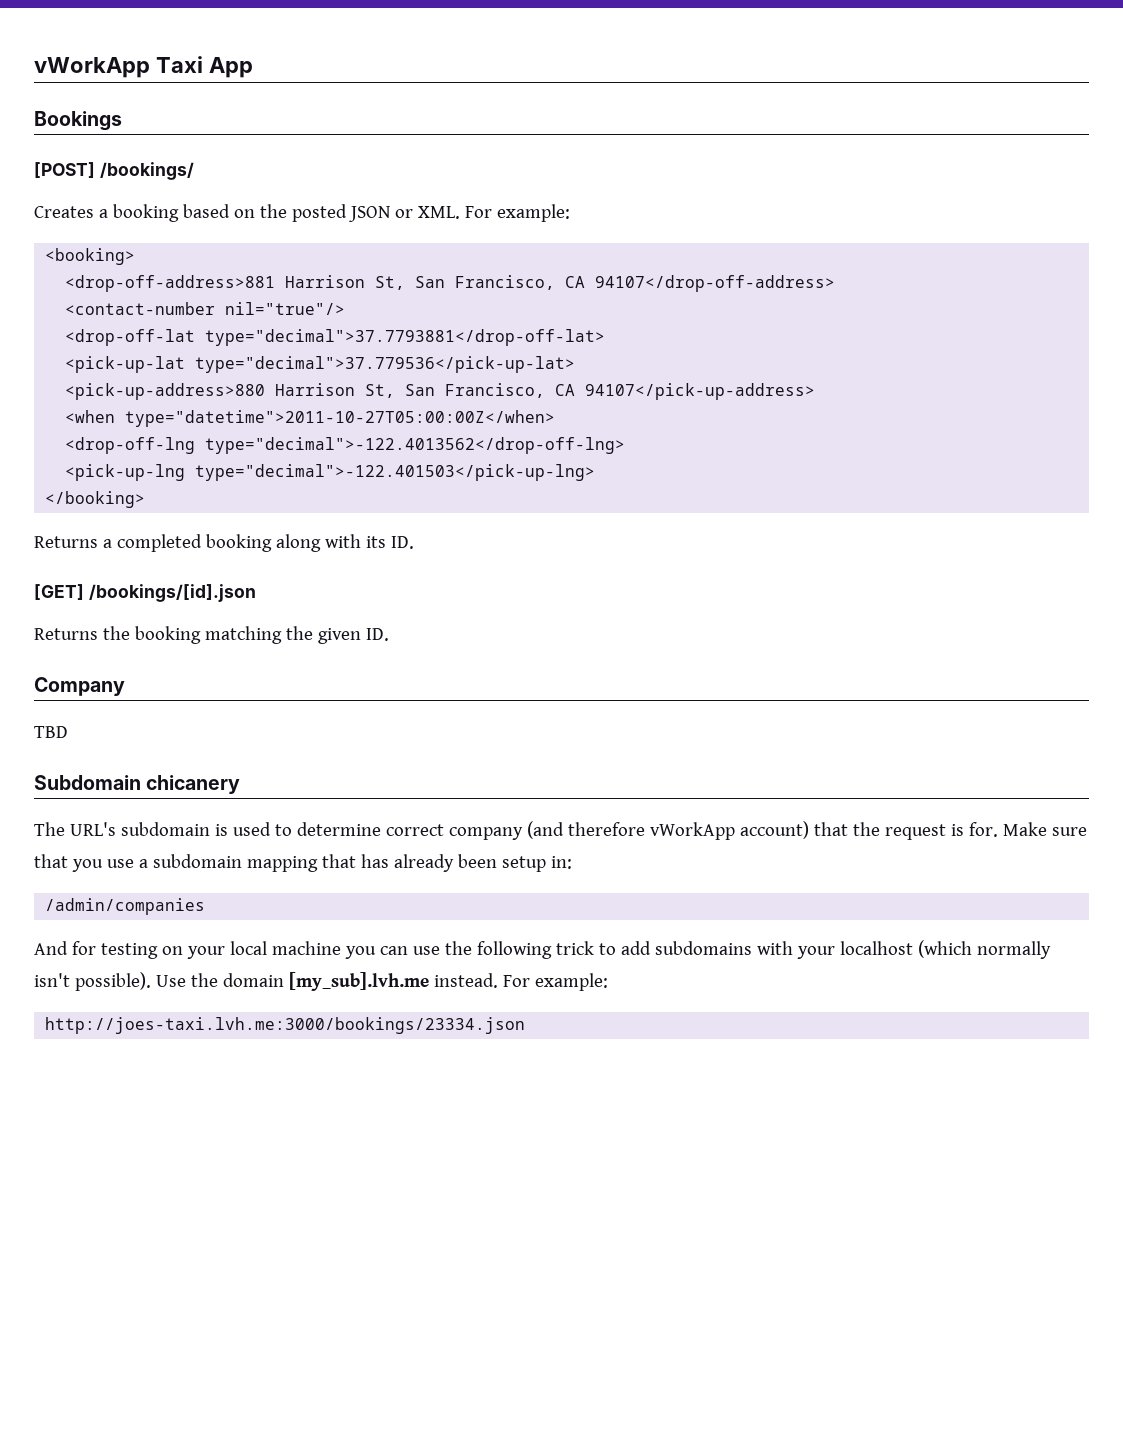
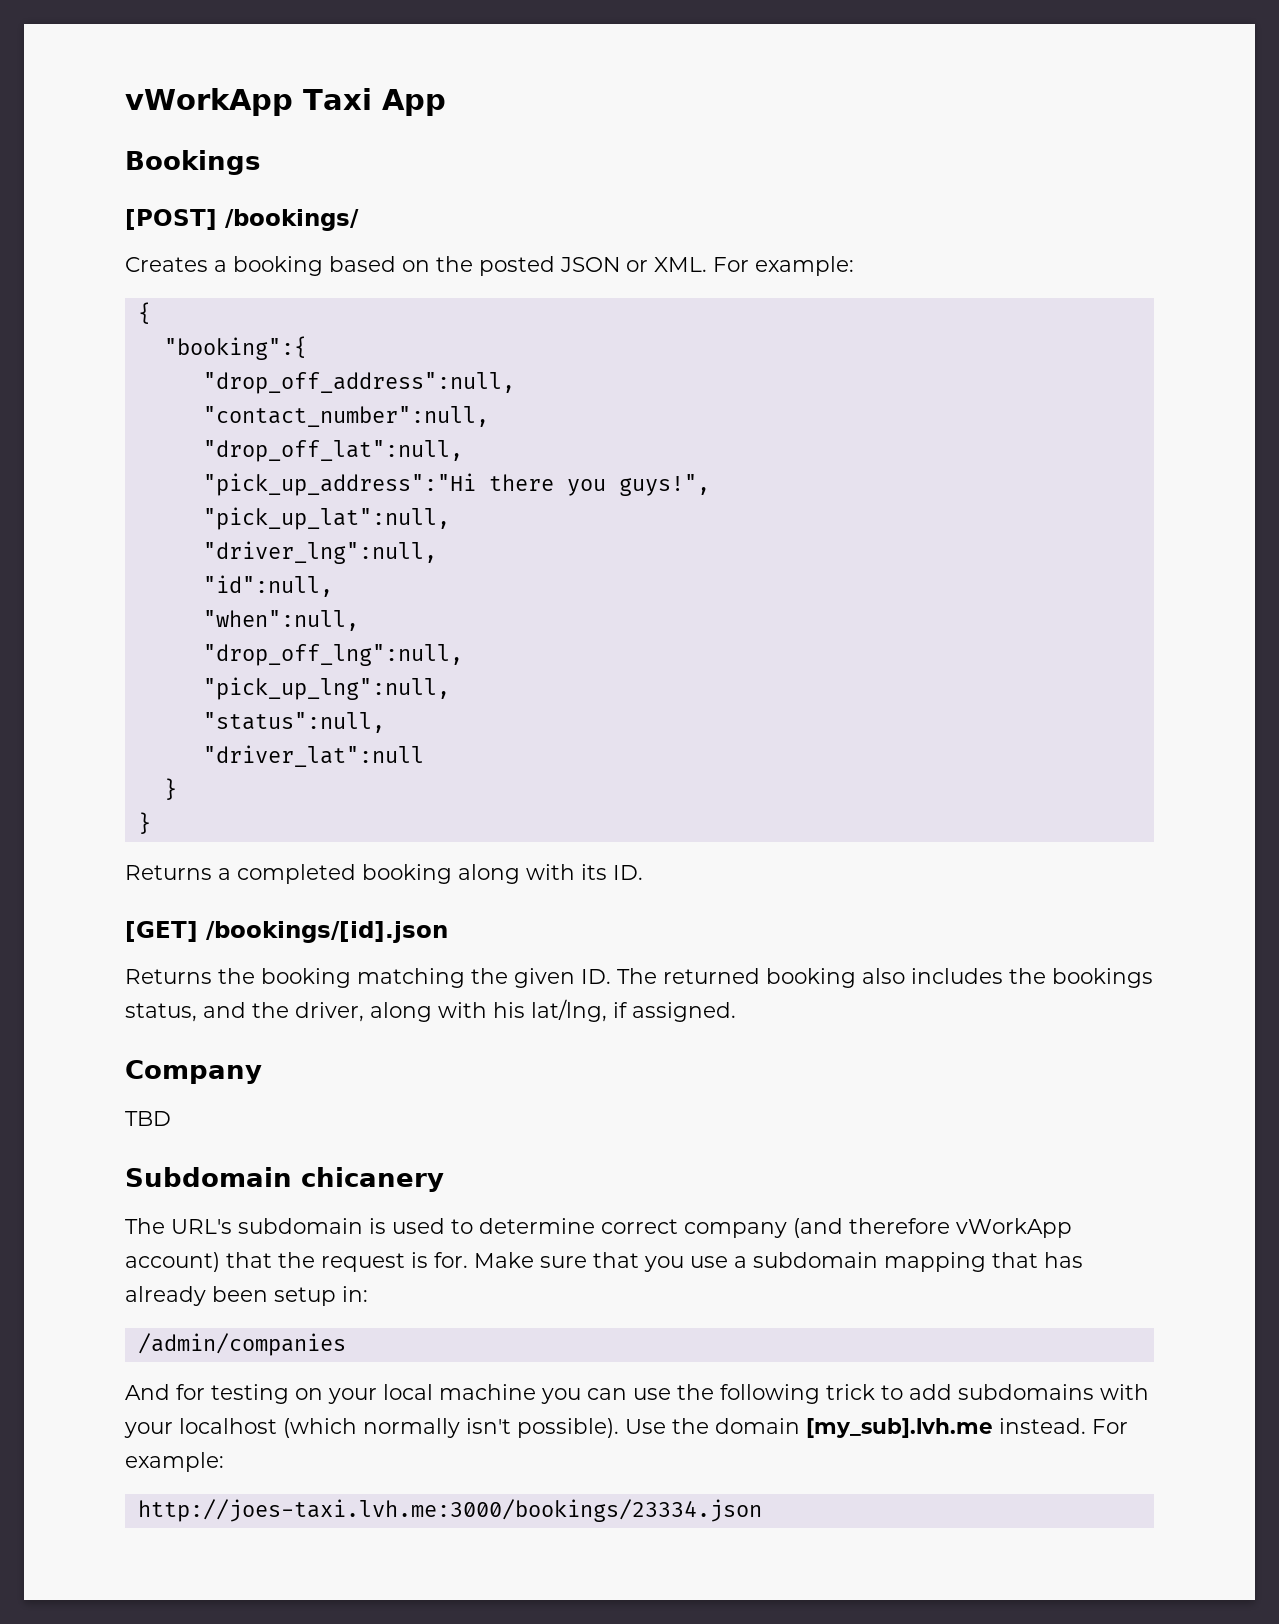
- <booking>
- <drop-off-address>881 Harrison St, San Francisco, CA 94107</drop-off-address>
- <contact-number nil="true"/>
- <drop-off-lat type="decimal">37.7793881</drop-off-lat>
- <pick-up-lat type="decimal">37.779536</pick-up-lat>
- <pick-up-address>880 Harrison St, San Francisco, CA 94107</pick-up-address>
- <when type="datetime">2011-10-27T05:00:00Z</when>
- <drop-off-lng type="decimal">-122.4013562</drop-off-lng>
- <pick-up-lng type="decimal">-122.401503</pick-up-lng>
- </booking>
+ {
+ "booking":{
+ "drop_off_address":null,
+ "contact_number":null,
+ "drop_off_lat":null,
+ "pick_up_address":"Hi there you guys!",
+ "pick_up_lat":null,
+ "driver_lng":null,
+ "id":null,
+ "when":null,
+ "drop_off_lng":null,
+ "pick_up_lng":null,
+ "status":null,
+ "driver_lat":null
+ }
+ }
- Returns the booking matching the given ID.
+ Returns the booking matching the given ID. The returned booking also includes the bookings status, and the driver, along with his lat/lng, if assigned.

